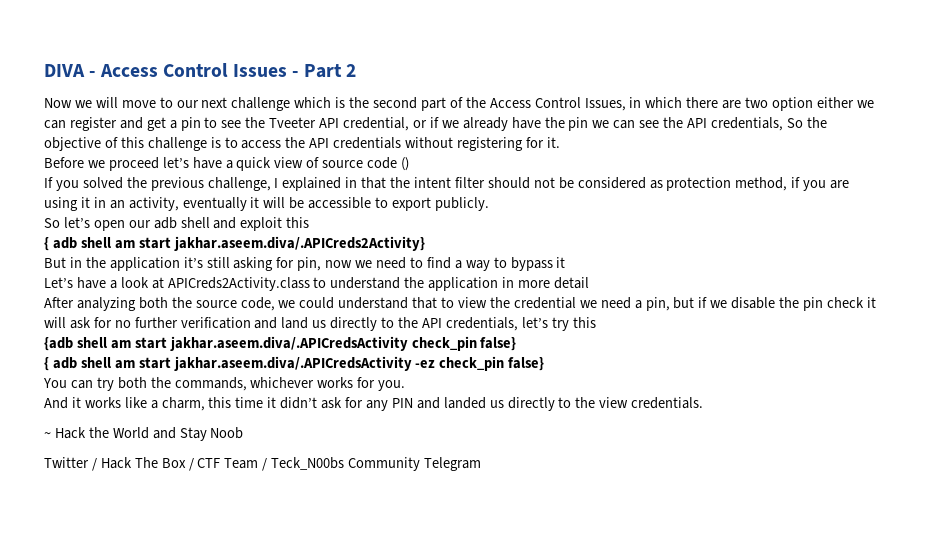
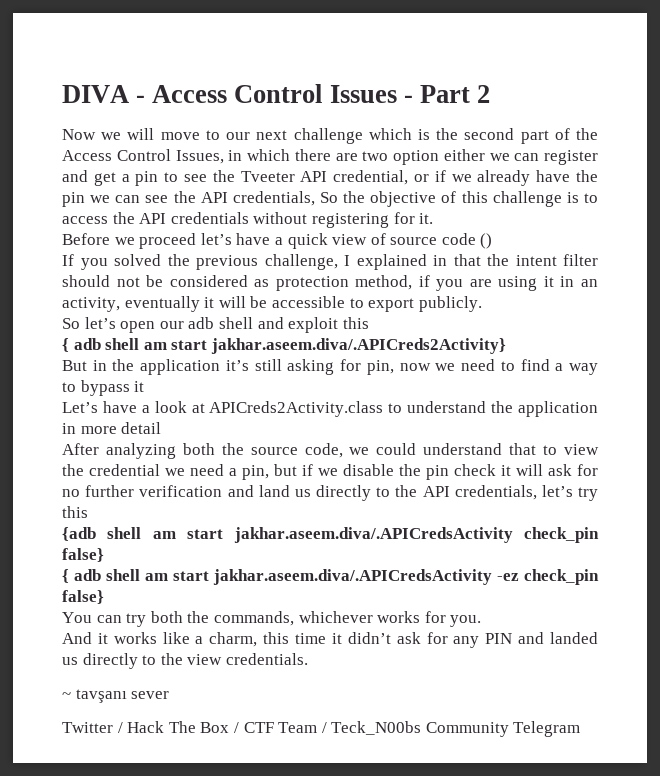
- ~ Hack the World and Stay Noob
+ ~ tavşanı sever

